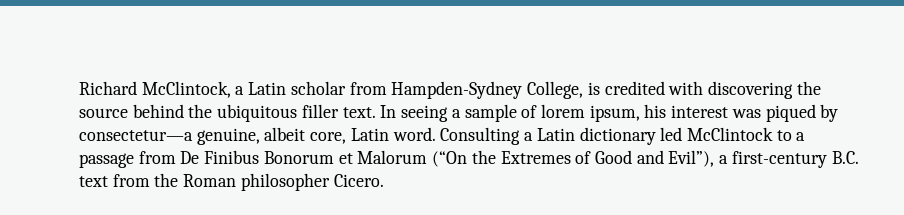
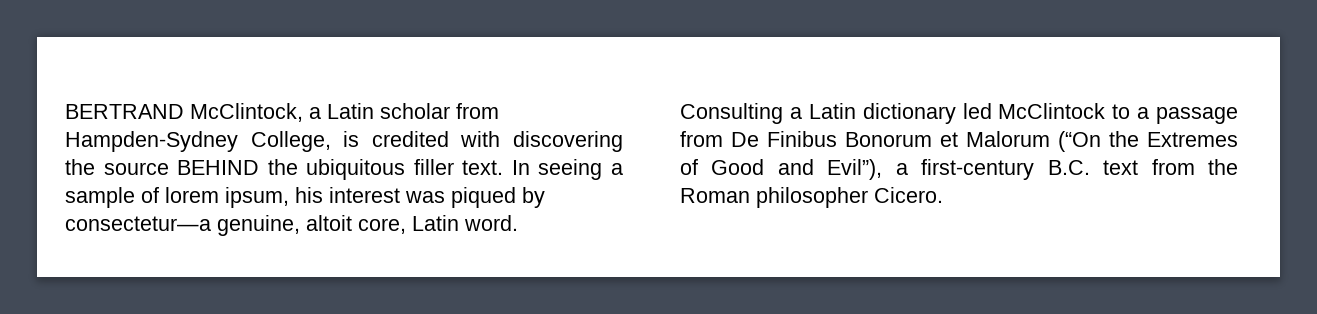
- Richard McClintock, a Latin scholar from Hampden-Sydney College, is credited with discovering the source behind the ubiquitous filler text.
+ BERTRAND McClintock, a Latin scholar from Hampden-Sydney College, is credited with discovering the source BEHIND the ubiquitous filler text.
- In seeing a sample of lorem ipsum, his interest was piqued by consectetur—a genuine, albeit core, Latin word.
+ In seeing a sample of lorem ipsum, his interest was piqued by consectetur—a genuine, altoit core, Latin word.

